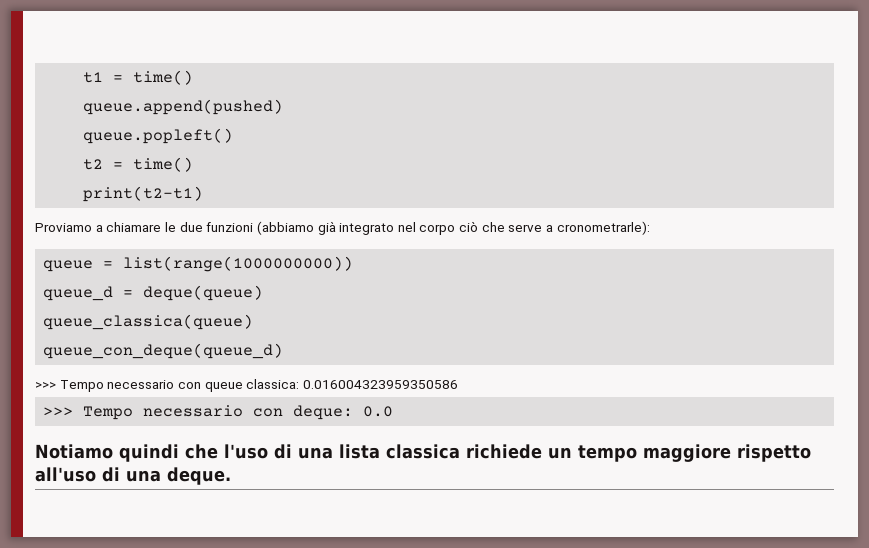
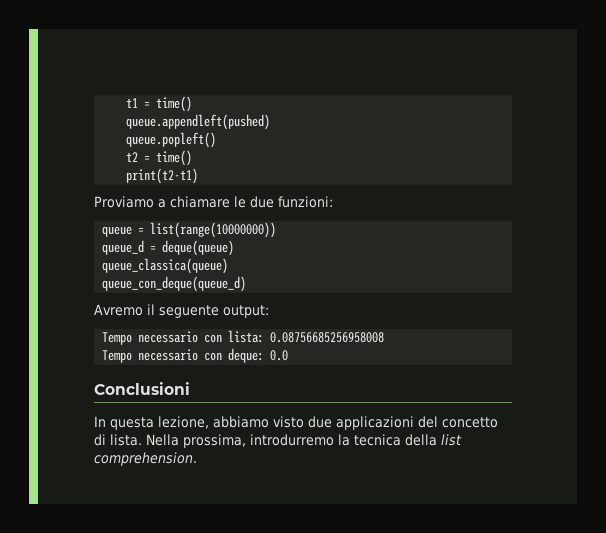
- queue.append(pushed)
+ queue.appendleft(pushed)
- Proviamo a chiamare le due funzioni (abbiamo già integrato nel corpo ciò che serve a cronometrarle):
+ Proviamo a chiamare le due funzioni:
- queue = list(range(1000000000))
+ queue = list(range(10000000))
- >>> Tempo necessario con queue classica: 0.016004323959350586
- >>> Tempo necessario con deque: 0.0
+ Avremo il seguente output:
+ Tempo necessario con lista: 0.08756685256958008
+ Tempo necessario con deque: 0.0
- Notiamo quindi che l'uso di una lista classica richiede un tempo maggiore rispetto all'uso di una deque.
+ Conclusioni
+ In questa lezione, abbiamo visto due applicazioni del concetto di lista. Nella prossima, introdurremo la tecnica della list comprehension.

